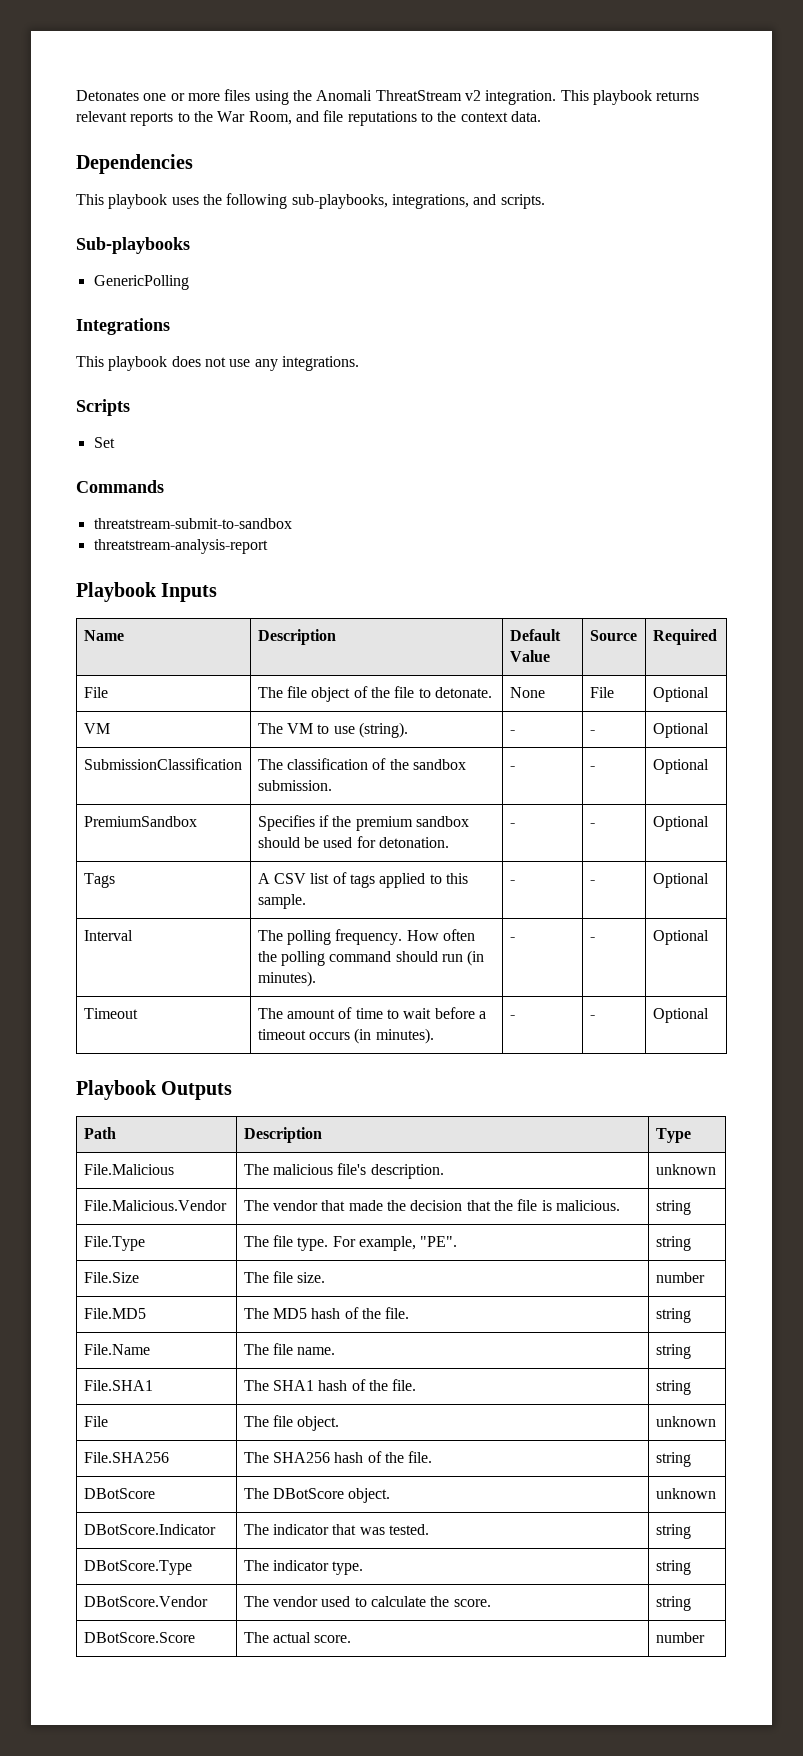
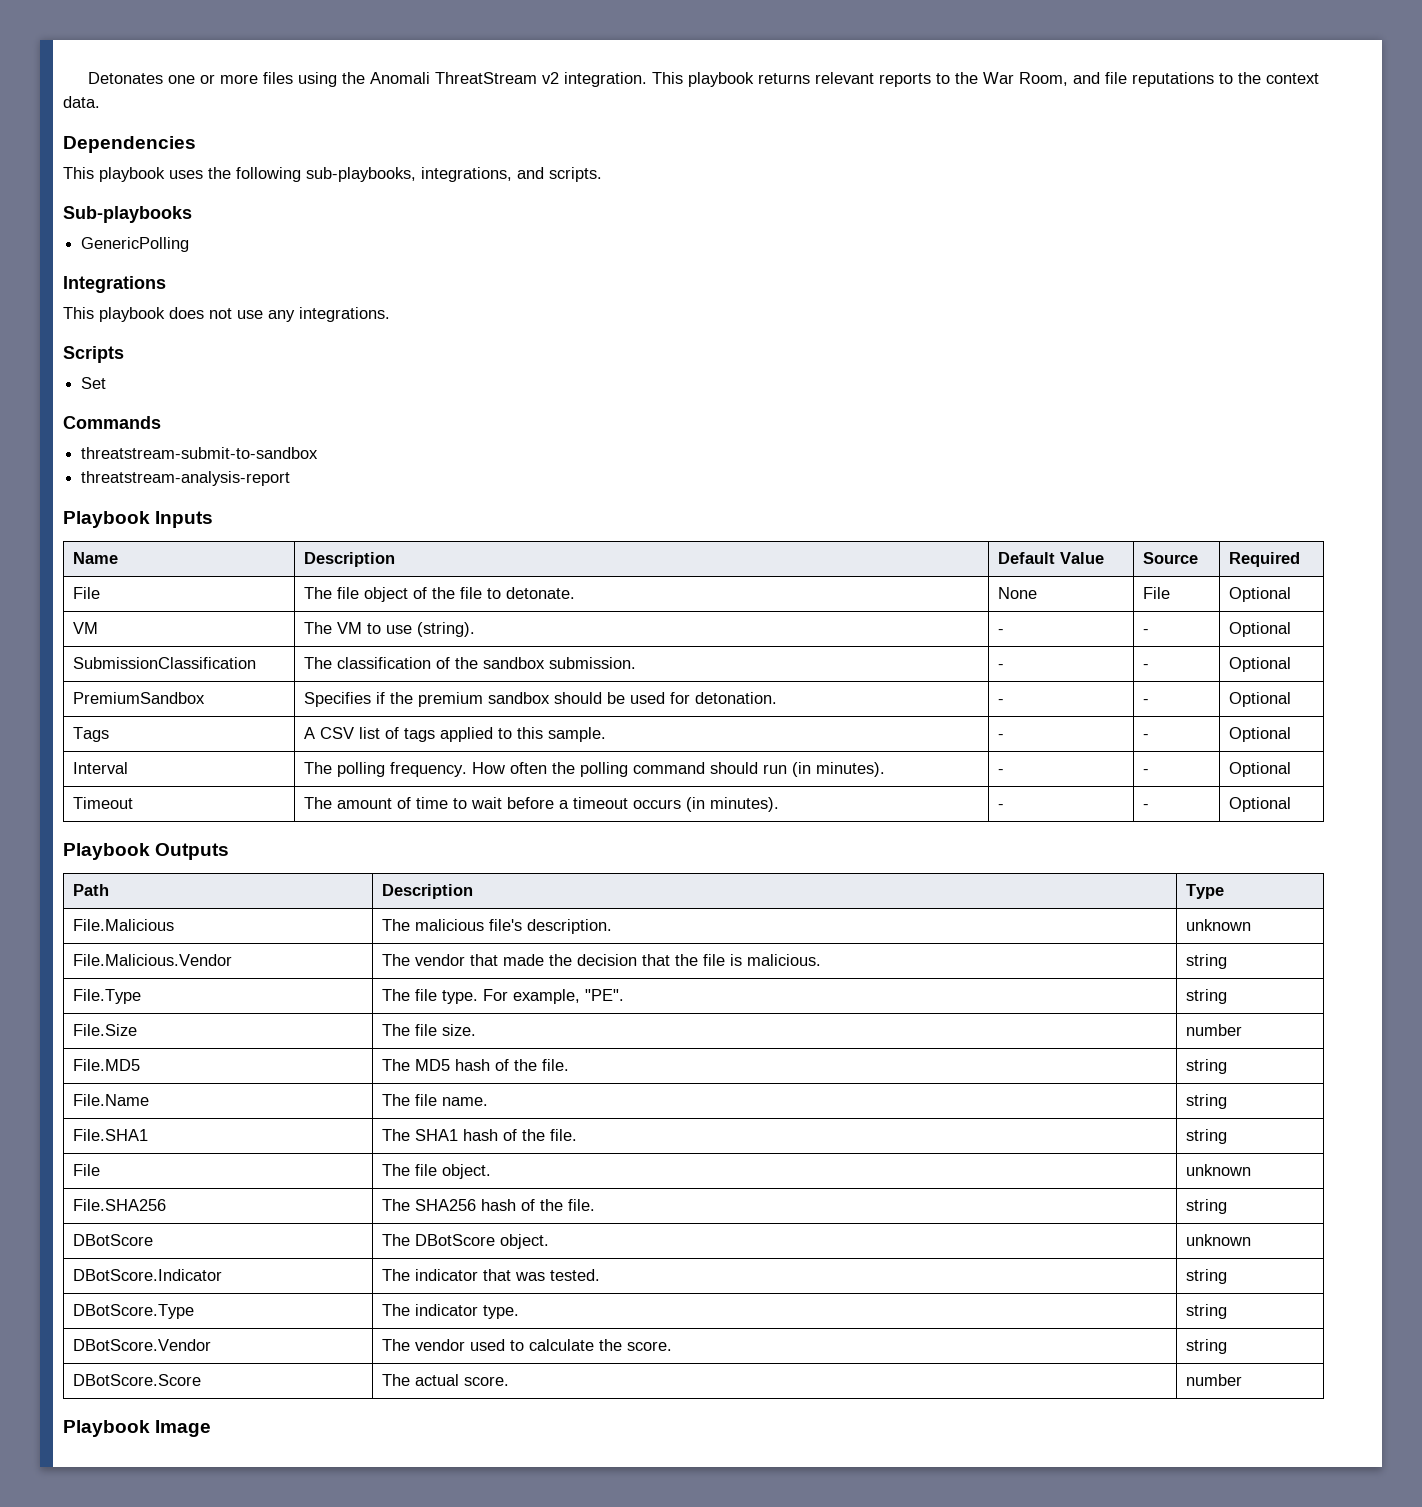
+ Playbook Image

